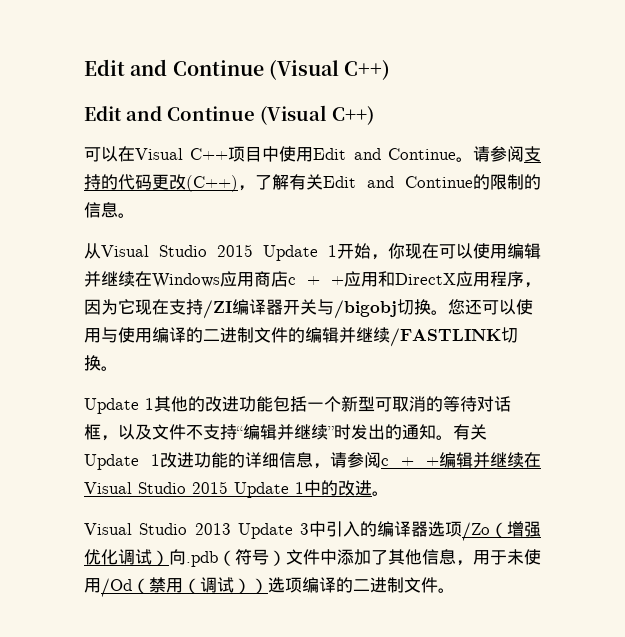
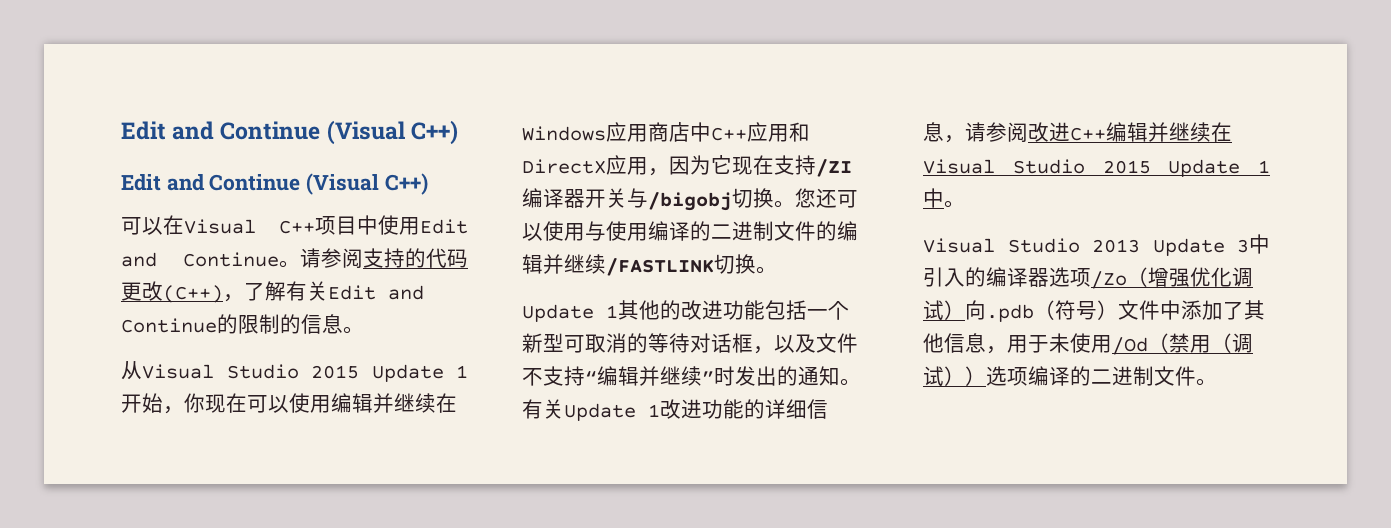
- 从Visual Studio 2015 Update 1开始，你现在可以使用编辑并继续在Windows应用商店c + +应用和DirectX应用程序，因为它现在支持/ZI编译器开关与/bigobj切换。
+ 从Visual Studio 2015 Update 1开始，你现在可以使用编辑并继续在Windows应用商店中C++应用和DirectX应用，因为它现在支持/ZI编译器开关与/bigobj切换。
- 有关Update 1改进功能的详细信息，请参阅c + +编辑并继续在Visual Studio 2015 Update 1中的改进。
+ 有关Update 1改进功能的详细信息，请参阅改进C++编辑并继续在Visual Studio 2015 Update 1中。

